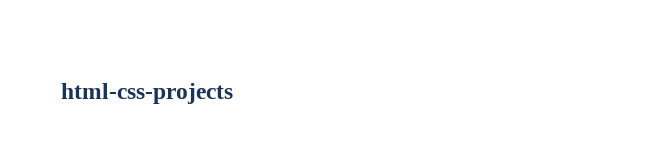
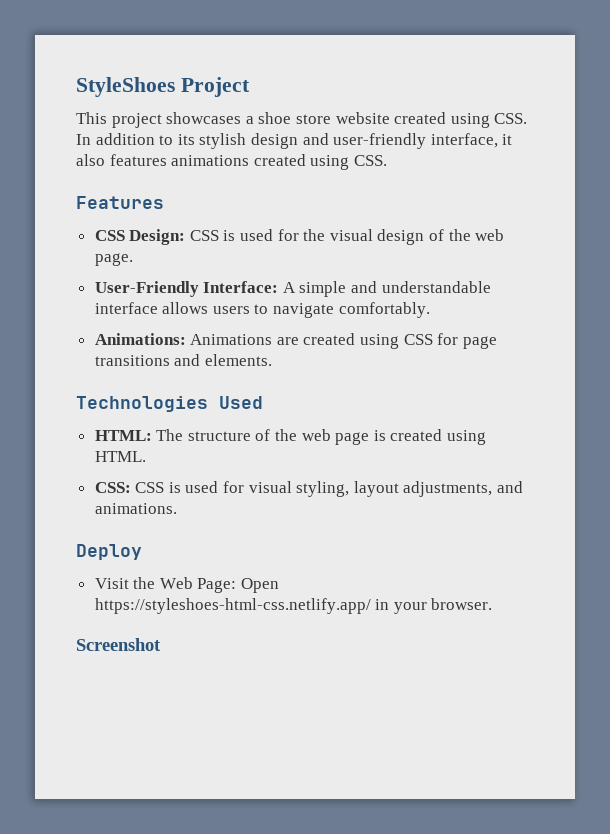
- html-css-projects
+ StyleShoes Project
+ This project showcases a shoe store website created using CSS. In addition to its stylish design and user-friendly interface, it also features animations created using CSS.
+ Features
+ CSS Design: CSS is used for the visual design of the web page.
+ User-Friendly Interface: A simple and understandable interface allows users to navigate comfortably.
+ Animations: Animations are created using CSS for page transitions and elements.
+ Technologies Used
+ HTML: The structure of the web page is created using HTML.
+ CSS: CSS is used for visual styling, layout adjustments, and animations.
+ Deploy
+ Visit the Web Page: Open https://styleshoes-html-css.netlify.app/ in your browser.
+ Screenshot

